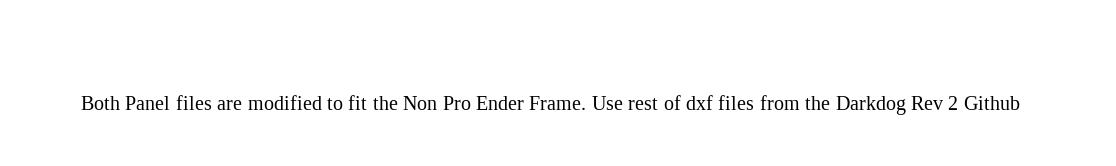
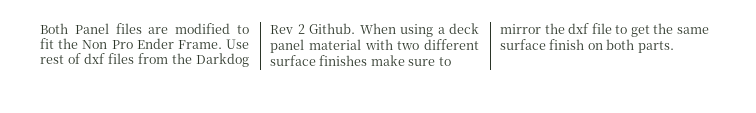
- Use rest of dxf files from the Darkdog Rev 2 Github
+ Use rest of dxf files from the Darkdog Rev 2 Github. When using a deck panel material with two different surface finishes make sure to mirror the dxf file to get the same surface finish on both parts.

